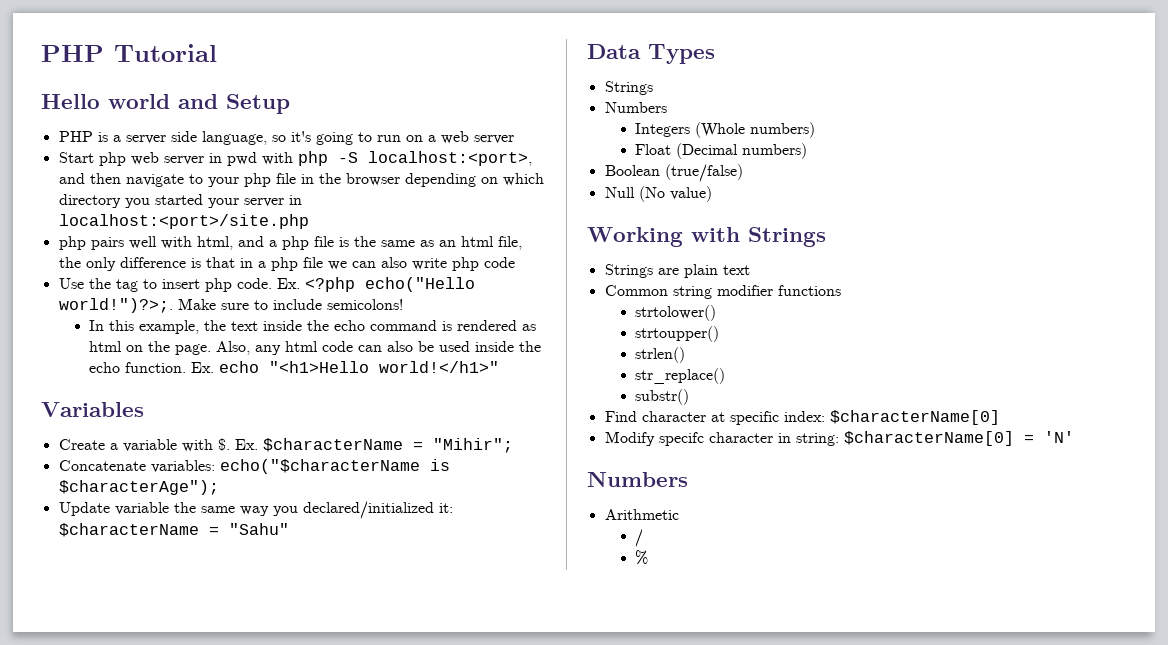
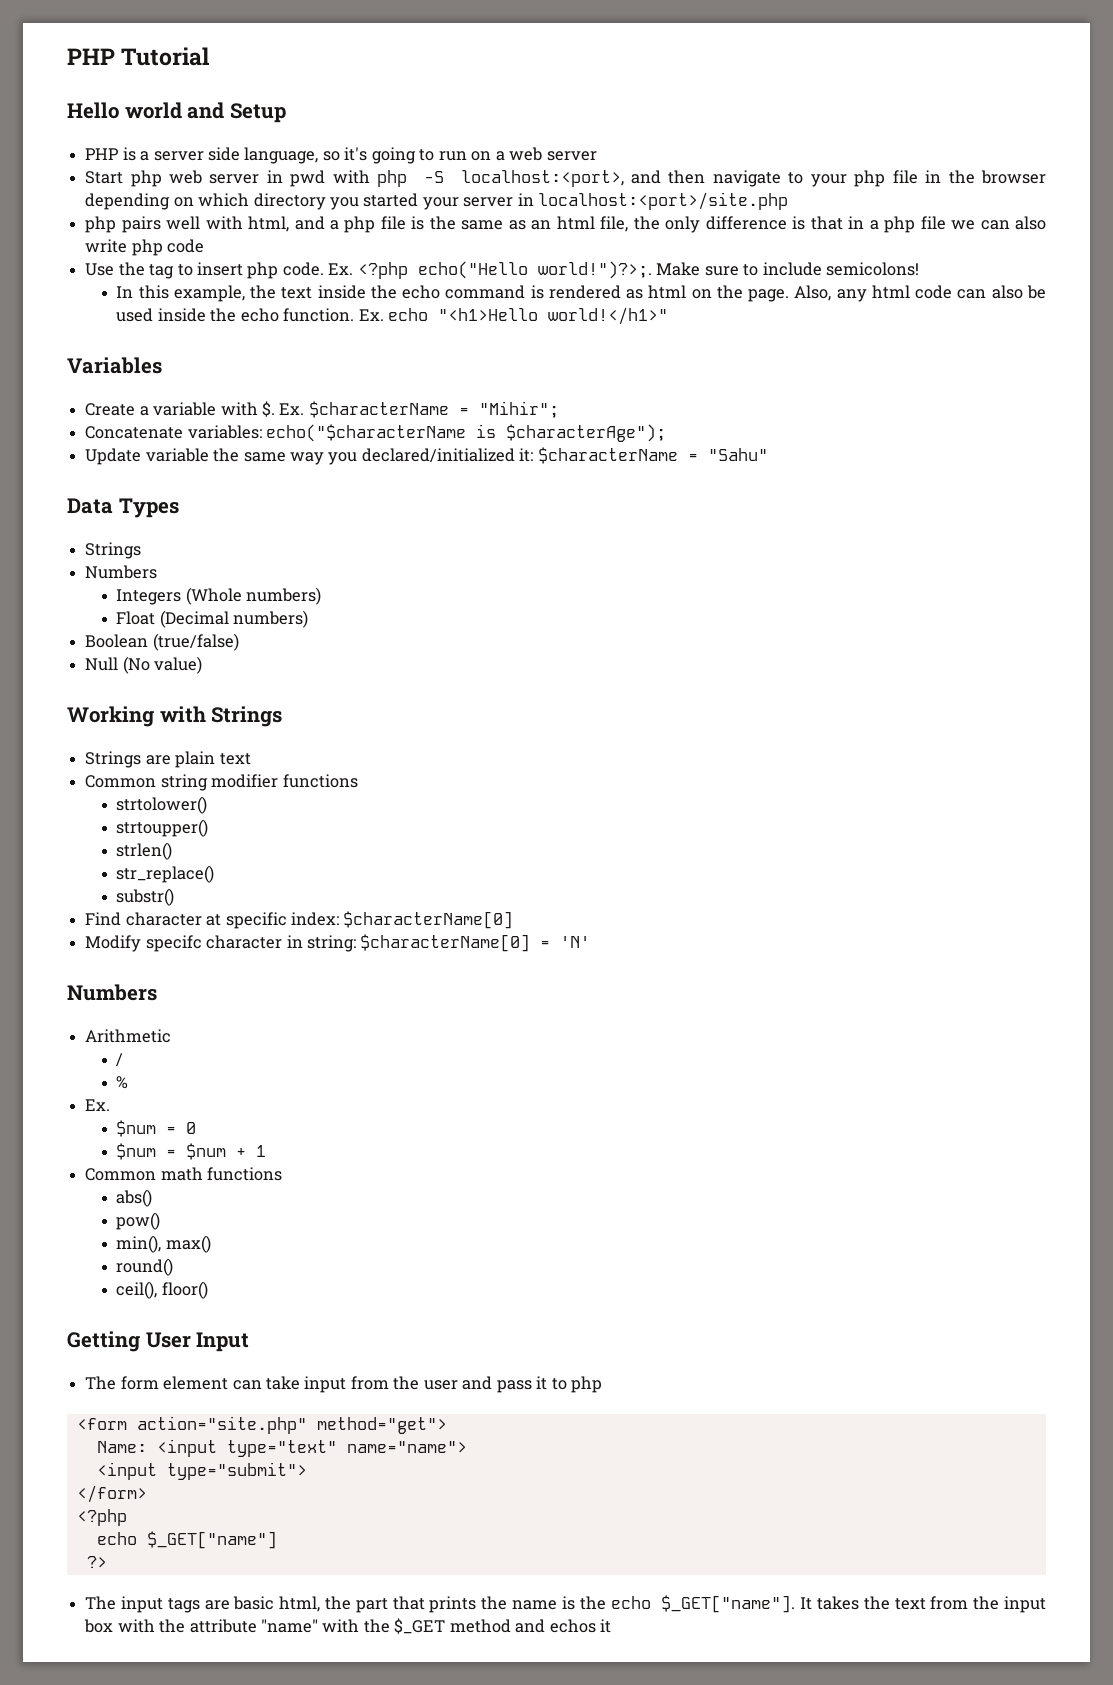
  %
+ Ex.
+ $num = 0
+ $num = $num + 1
+ Common math functions
+ abs()
+ pow()
+ min(), max()
+ round()
+ ceil(), floor()
+ Getting User Input
+ The form element can take input from the user and pass it to php
+ <form action="site.php" method="get">
+ Name: <input type="text" name="name">
+ <input type="submit">
+ </form>
+ <?php
+ echo $_GET["name"]
+ ?>
+ The input tags are basic html, the part that prints the name is the echo $_GET["name"]. It takes the text from the input box with the attribute "name" with the $_GET method and echos it

